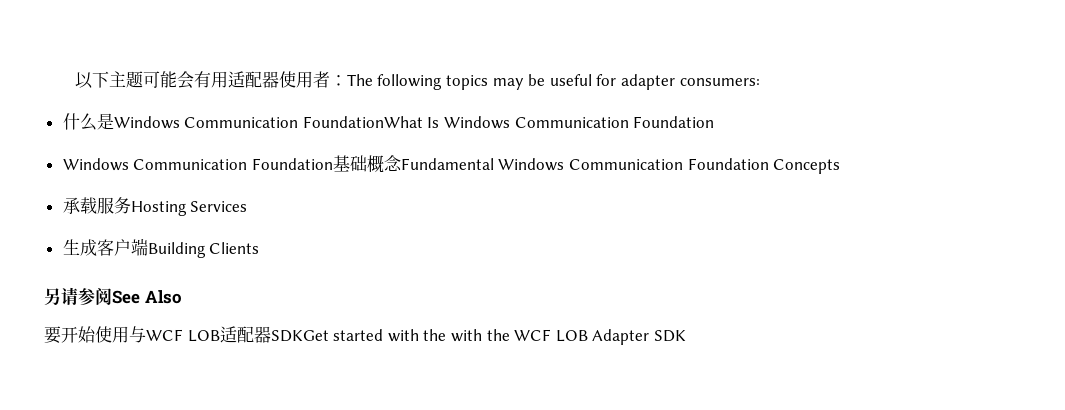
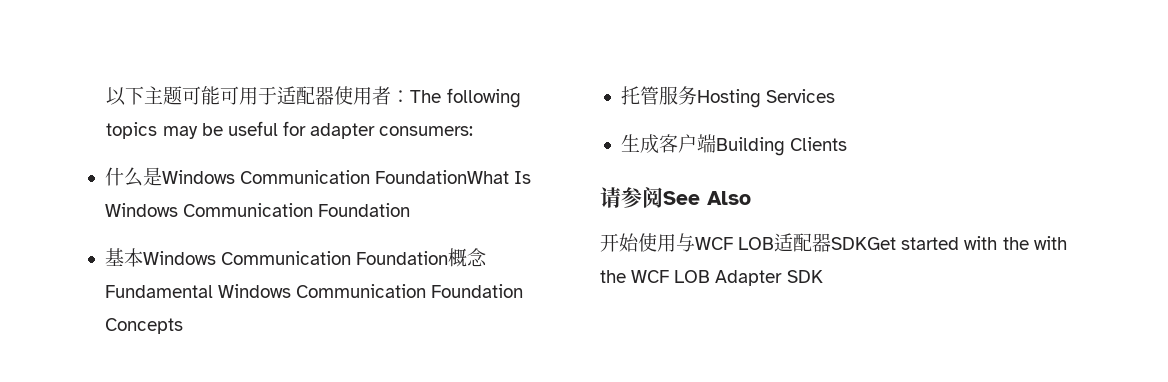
- 以下主题可能会有用适配器使用者：The following topics may be useful for adapter consumers:
+ 以下主题可能可用于适配器使用者：The following topics may be useful for adapter consumers:
- Windows Communication Foundation基础概念Fundamental Windows Communication Foundation Concepts
+ 基本Windows Communication Foundation概念Fundamental Windows Communication Foundation Concepts
- 承载服务Hosting Services
+ 托管服务Hosting Services
- 另请参阅See Also
+ 请参阅See Also
- 要开始使用与WCF LOB适配器SDKGet started with the with the WCF LOB Adapter SDK
+ 开始使用与WCF LOB适配器SDKGet started with the with the WCF LOB Adapter SDK

